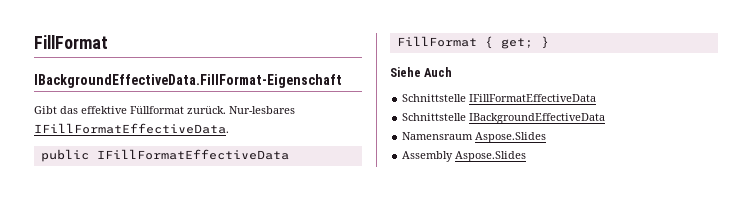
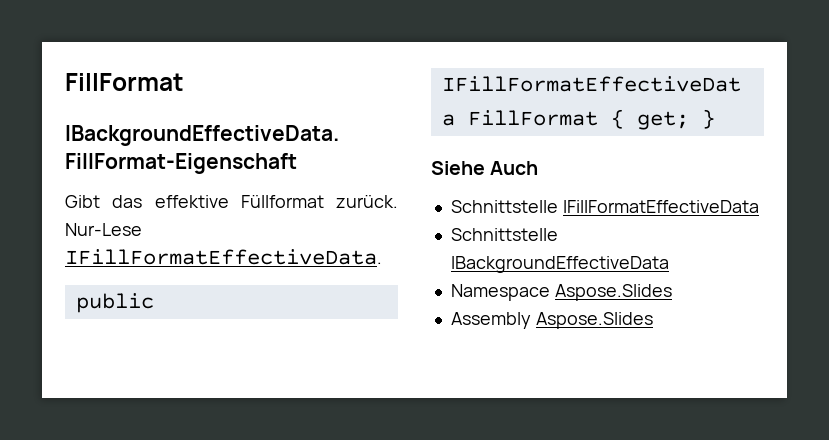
- Nur-lesbares IFillFormatEffectiveData.
+ Nur-Lese IFillFormatEffectiveData.
- Namensraum Aspose.Slides
+ Namespace Aspose.Slides

